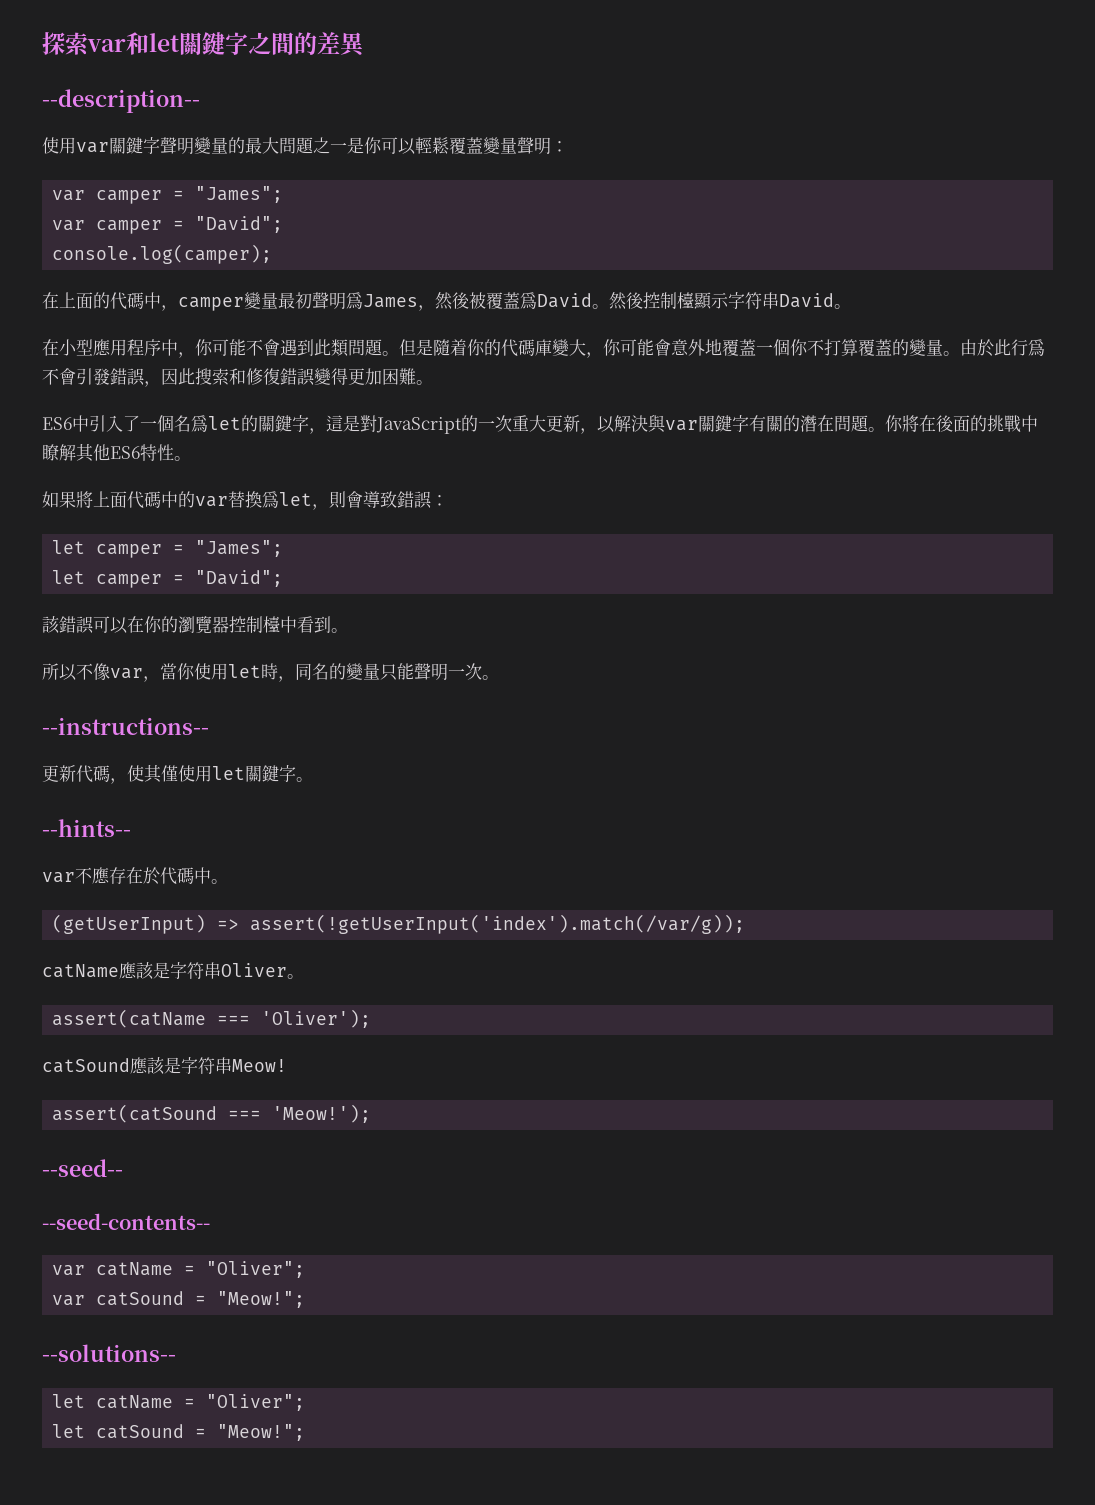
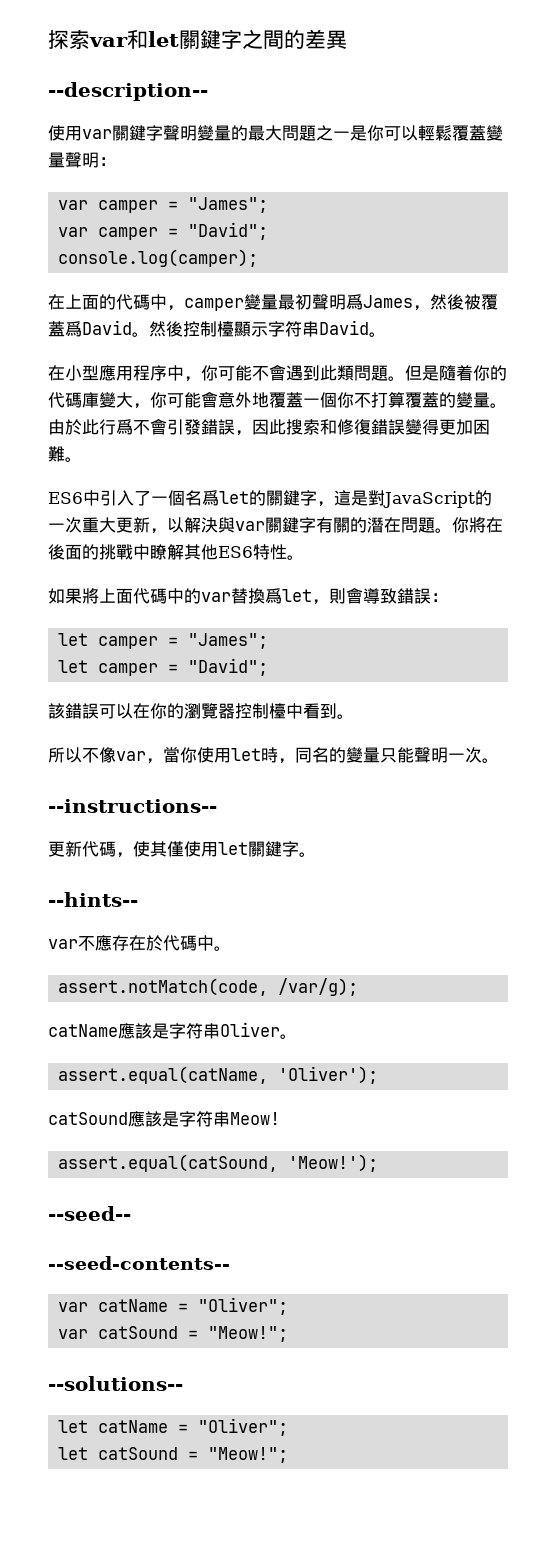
- (getUserInput) => assert(!getUserInput('index').match(/var/g));
+ assert.notMatch(code, /var/g);
- assert(catName === 'Oliver');
+ assert.equal(catName, 'Oliver');
- assert(catSound === 'Meow!');
+ assert.equal(catSound, 'Meow!');

